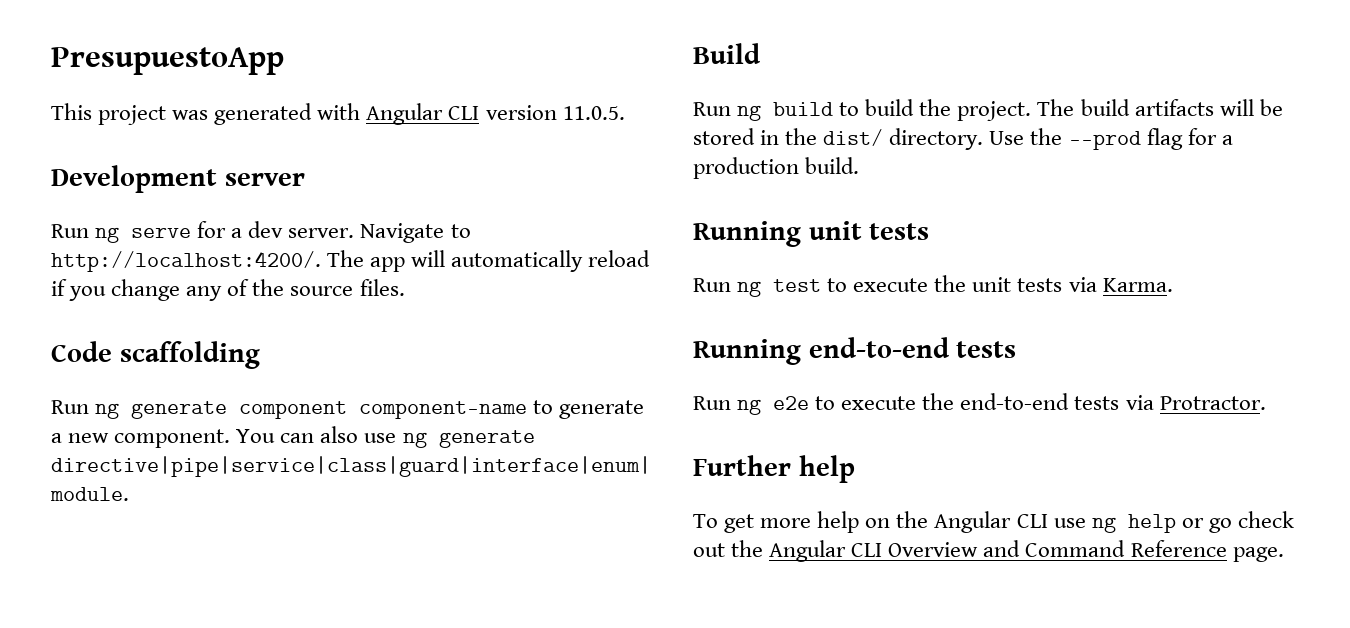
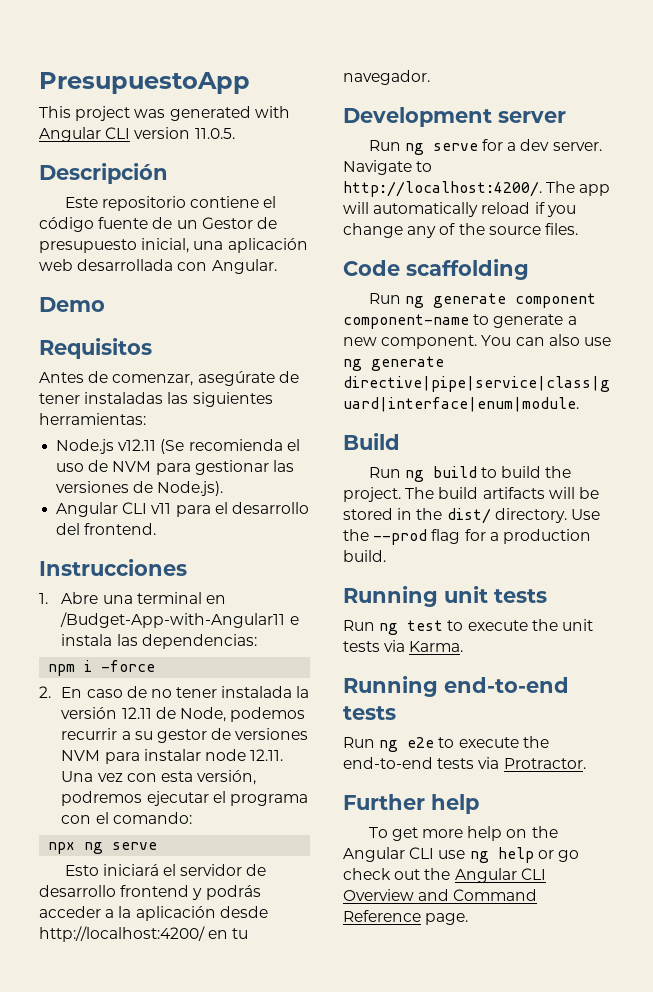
+ Descripción
+ Este repositorio contiene el código fuente de un Gestor de presupuesto inicial, una aplicación web desarrollada con Angular.
+ Demo
+ Requisitos
+ Antes de comenzar, asegúrate de tener instaladas las siguientes herramientas:
+ Node.js v12.11 (Se recomienda el uso de NVM para gestionar las versiones de Node.js).
+ Angular CLI v11 para el desarrollo del frontend.
+ Instrucciones
+ 1. Abre una terminal en /Budget-App-with-Angular11 e instala las dependencias:
+ npm i -force
+ 2. En caso de no tener instalada la versión 12.11 de Node, podemos recurrir a su gestor de versiones NVM para instalar node 12.11. Una vez con esta versión, podremos ejecutar el programa con el comando:
+ npx ng serve
+ Esto iniciará el servidor de desarrollo frontend y podrás acceder a la aplicación desde http://localhost:4200/ en tu navegador.

